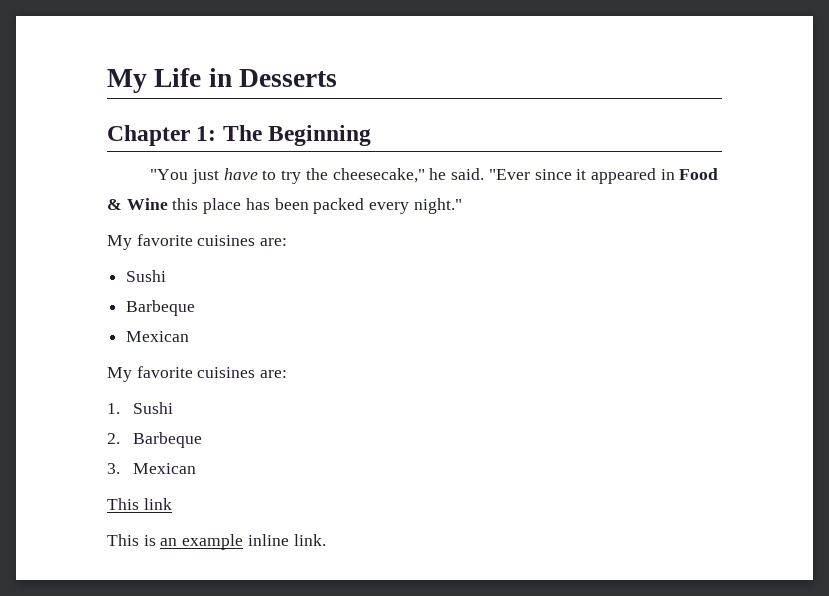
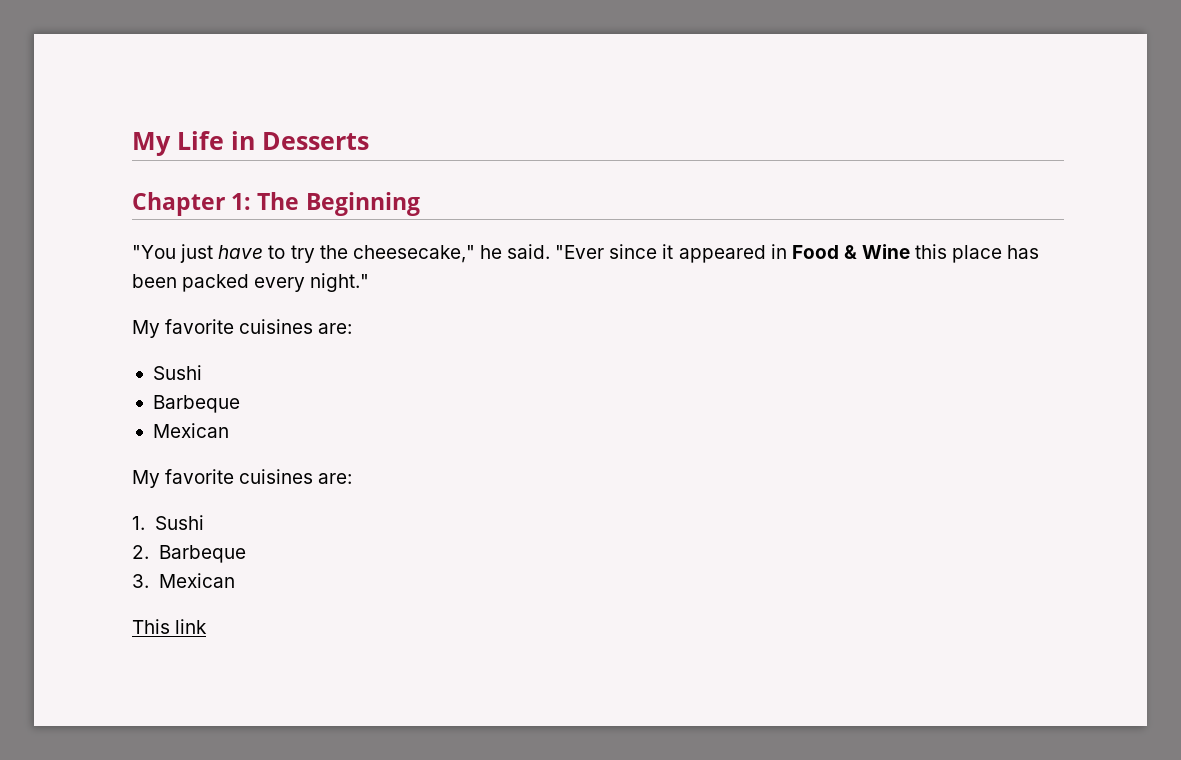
- This is an example inline link.

